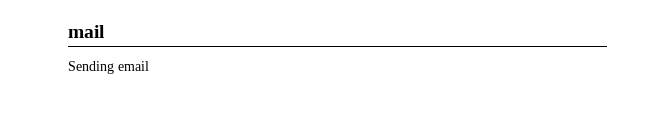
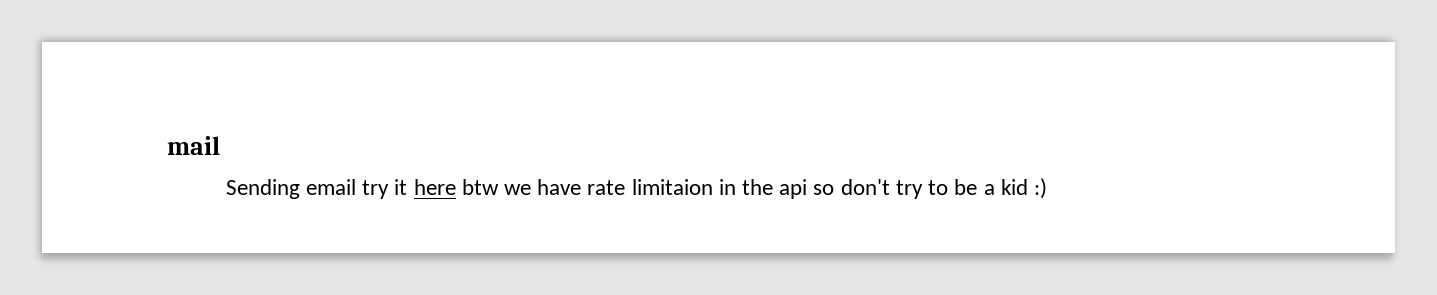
- Sending email
+ Sending email try it here btw we have rate limitaion in the api so don't try to be a kid :)

